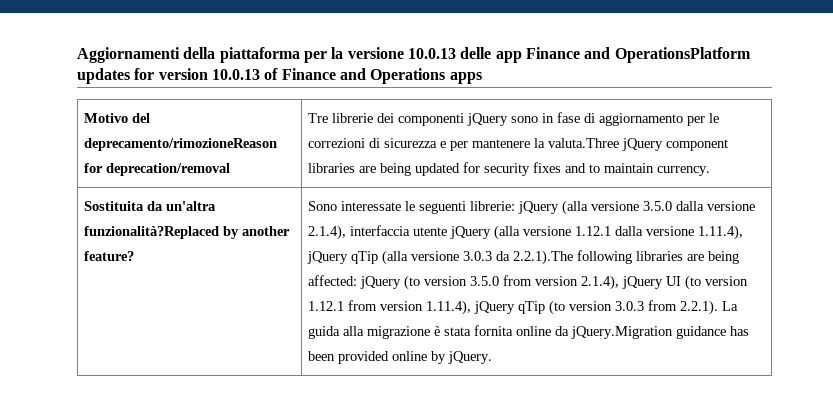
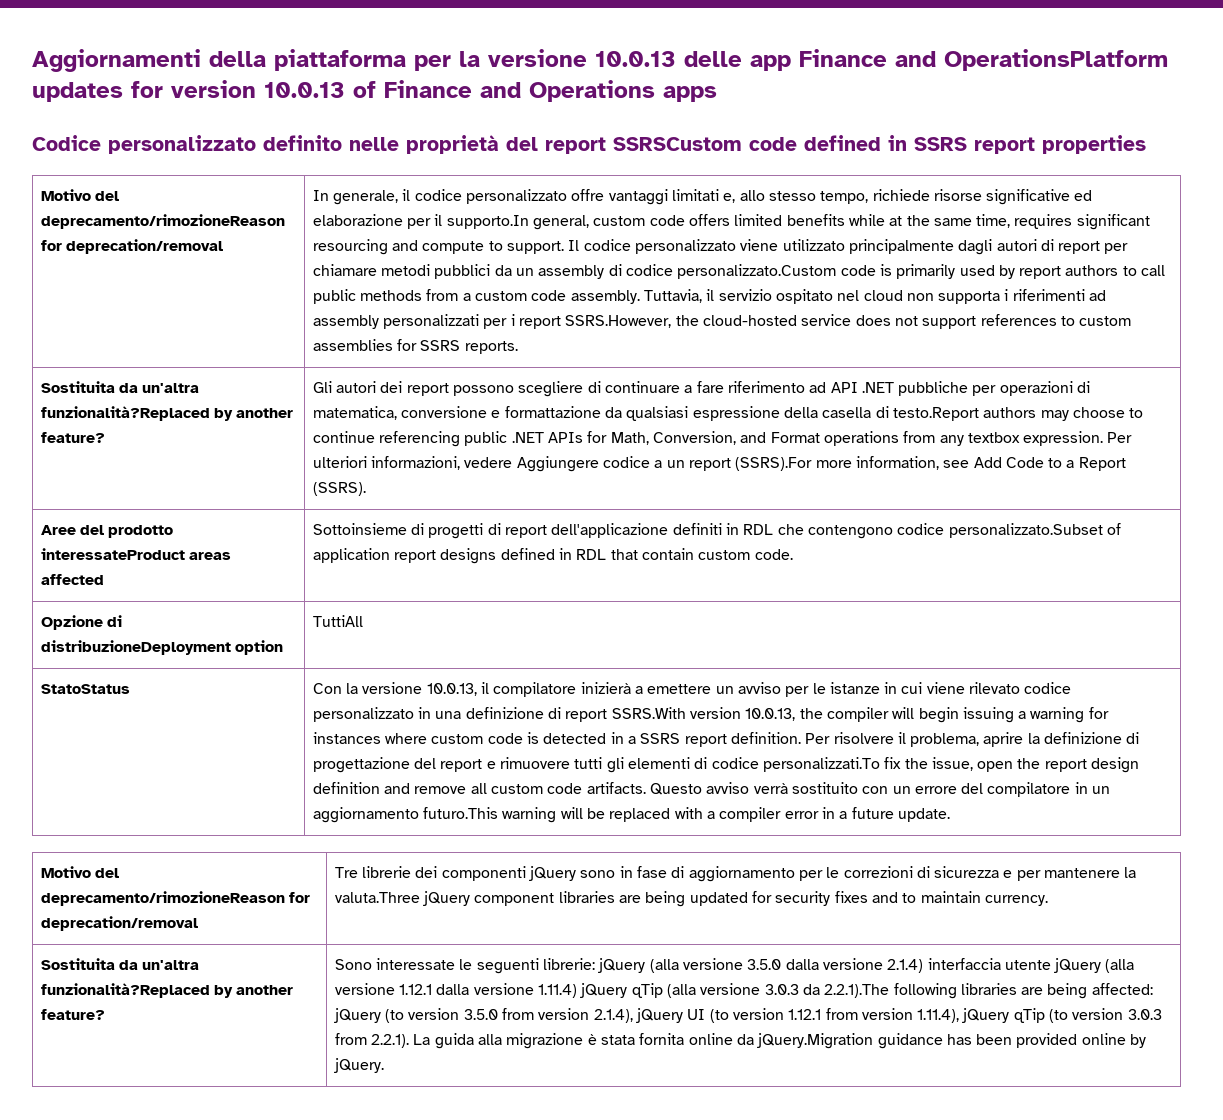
+ Codice personalizzato definito nelle proprietà del report SSRSCustom code defined in SSRS report properties
+ Motivo del deprecamento/rimozioneReason for deprecation/removal | In generale, il codice personalizzato offre vantaggi limitati e, allo stesso tempo, richiede risorse significative ed elaborazione per il supporto.In general, custom code offers limited benefits while at the same time, requires significant resourcing and compute to support. Il codice personalizzato viene utilizzato principalmente dagli autori di report per chiamare metodi pubblici da un assembly di codice personalizzato.Custom code is primarily used by report authors to call public methods from a custom code assembly. Tuttavia, il servizio ospitato nel cloud non supporta i riferimenti ad assembly personalizzati per i report SSRS.However, the cloud-hosted service does not support references to custom assemblies for SSRS reports.
+ Sostituita da un'altra funzionalità?Replaced by another feature? | Gli autori dei report possono scegliere di continuare a fare riferimento ad API .NET pubbliche per operazioni di matematica, conversione e formattazione da qualsiasi espressione della casella di testo.Report authors may choose to continue referencing public .NET APIs for Math, Conversion, and Format operations from any textbox expression. Per ulteriori informazioni, vedere Aggiungere codice a un report (SSRS).For more information, see Add Code to a Report (SSRS).
+ Aree del prodotto interessateProduct areas affected | Sottoinsieme di progetti di report dell'applicazione definiti in RDL che contengono codice personalizzato.Subset of application report designs defined in RDL that contain custom code.
+ Opzione di distribuzioneDeployment option | TuttiAll
+ StatoStatus | Con la versione 10.0.13, il compilatore inizierà a emettere un avviso per le istanze in cui viene rilevato codice personalizzato in una definizione di report SSRS.With version 10.0.13, the compiler will begin issuing a warning for instances where custom code is detected in a SSRS report definition. Per risolvere il problema, aprire la definizione di progettazione del report e rimuovere tutti gli elementi di codice personalizzati.To fix the issue, open the report design definition and remove all custom code artifacts. Questo avviso verrà sostituito con un errore del compilatore in un aggiornamento futuro.This warning will be replaced with a compiler error in a future update.
- jQuery (alla versione 3.5.0 dalla versione 2.1.4), interfaccia utente jQuery (alla versione 1.12.1 dalla versione 1.11.4), jQuery qTip (alla versione 3.0.3 da 2.2.1).The following libraries are being affected:
+ jQuery (alla versione 3.5.0 dalla versione 2.1.4) interfaccia utente jQuery (alla versione 1.12.1 dalla versione 1.11.4) jQuery qTip (alla versione 3.0.3 da 2.2.1).The following libraries are being affected:

